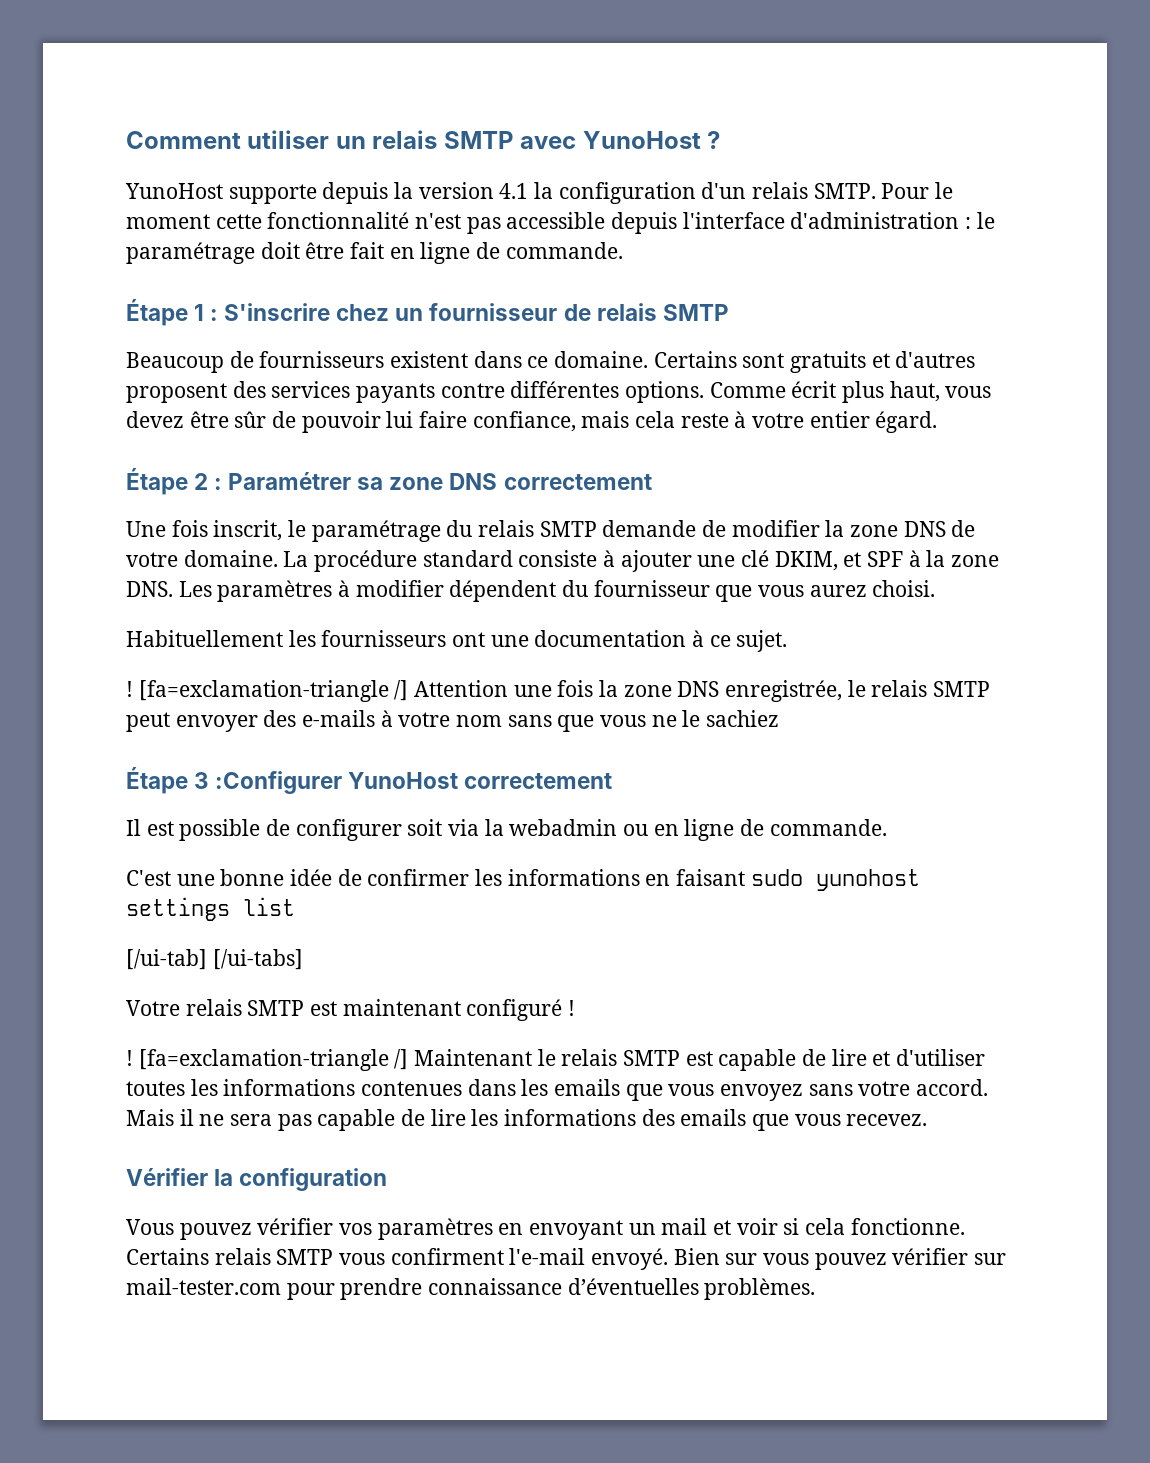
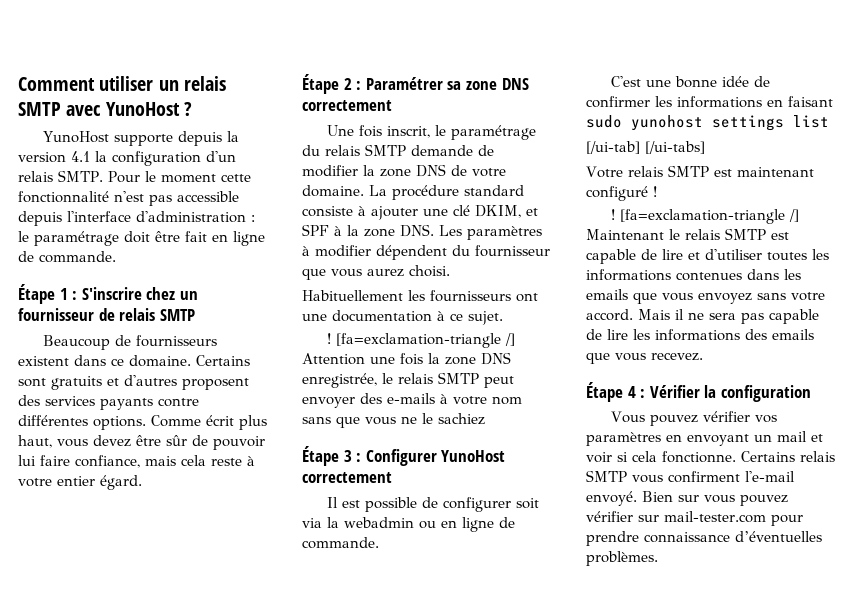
- Étape 3 :Configurer YunoHost correctement
+ Étape 3 : Configurer YunoHost correctement
- Vérifier la configuration
+ Étape 4 : Vérifier la configuration

